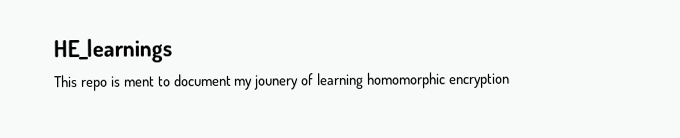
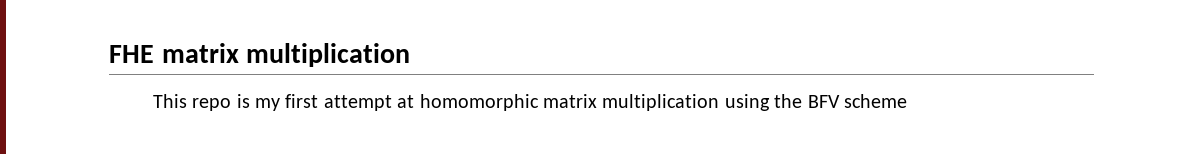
- HE_learnings
+ FHE matrix multiplication
- This repo is ment to document my jounery of learning homomorphic encryption
+ This repo is my first attempt at homomorphic matrix multiplication using the BFV scheme

